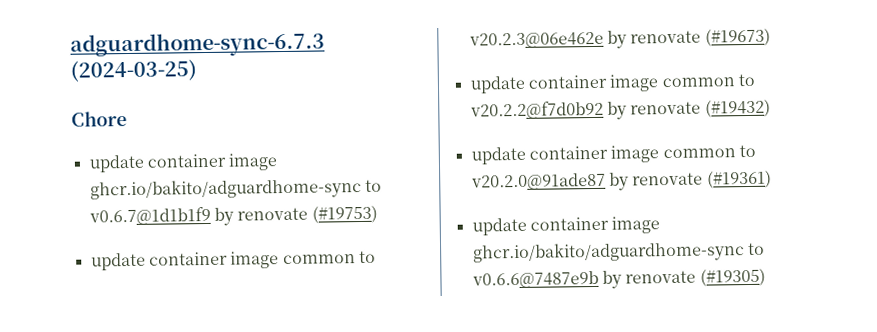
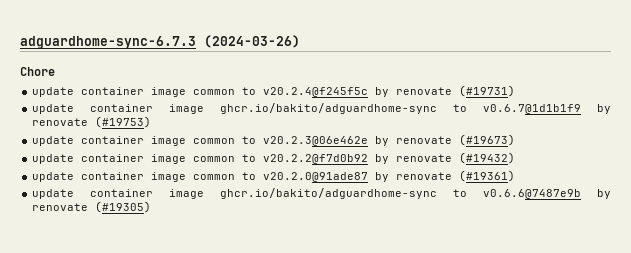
- adguardhome-sync-6.7.3 (2024-03-25)
+ adguardhome-sync-6.7.3 (2024-03-26)
+ update container image common to v20.2.4@f245f5c by renovate (#19731)

